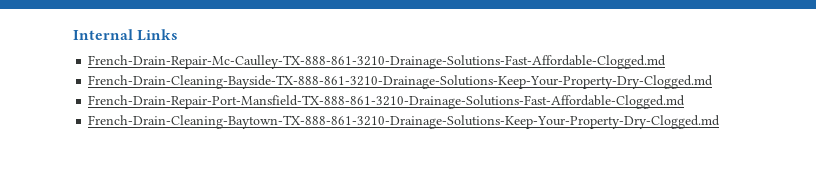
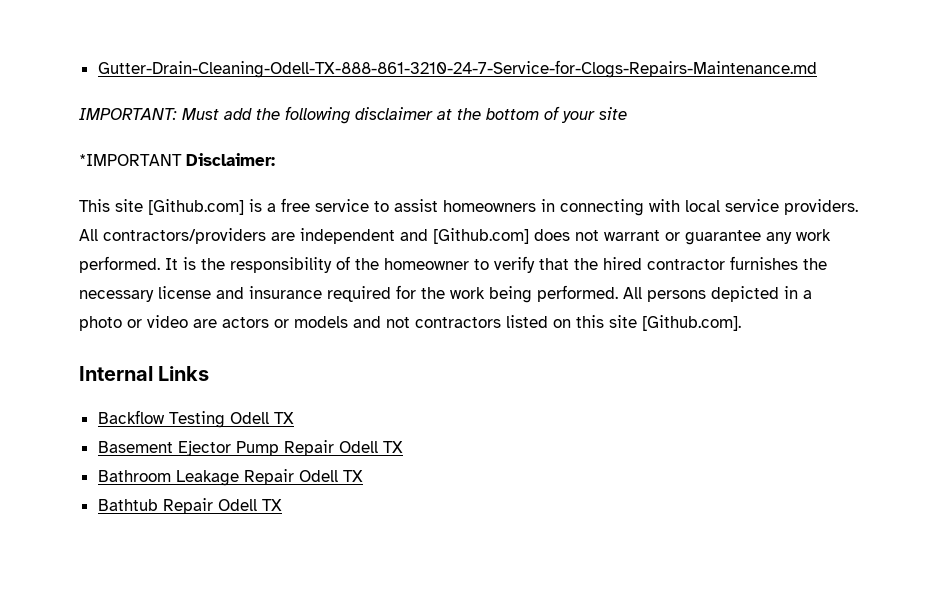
+ Gutter-Drain-Cleaning-Odell-TX-888-861-3210-24-7-Service-for-Clogs-Repairs-Maintenance.md
+ IMPORTANT: Must add the following disclaimer at the bottom of your site
+ *IMPORTANT Disclaimer:
+ This site [Github.com] is a free service to assist homeowners in connecting with local service providers. All contractors/providers are independent and [Github.com] does not warrant or guarantee any work performed. It is the responsibility of the homeowner to verify that the hired contractor furnishes the necessary license and insurance required for the work being performed. All persons depicted in a photo or video are actors or models and not contractors listed on this site [Github.com].
  Internal Links
- French-Drain-Repair-Mc-Caulley-TX-888-861-3210-Drainage-Solutions-Fast-Affordable-Clogged.md
- French-Drain-Cleaning-Bayside-TX-888-861-3210-Drainage-Solutions-Keep-Your-Property-Dry-Clogged.md
- French-Drain-Repair-Port-Mansfield-TX-888-861-3210-Drainage-Solutions-Fast-Affordable-Clogged.md
- French-Drain-Cleaning-Baytown-TX-888-861-3210-Drainage-Solutions-Keep-Your-Property-Dry-Clogged.md
+ Backflow Testing Odell TX
+ Basement Ejector Pump Repair Odell TX
+ Bathroom Leakage Repair Odell TX
+ Bathtub Repair Odell TX

